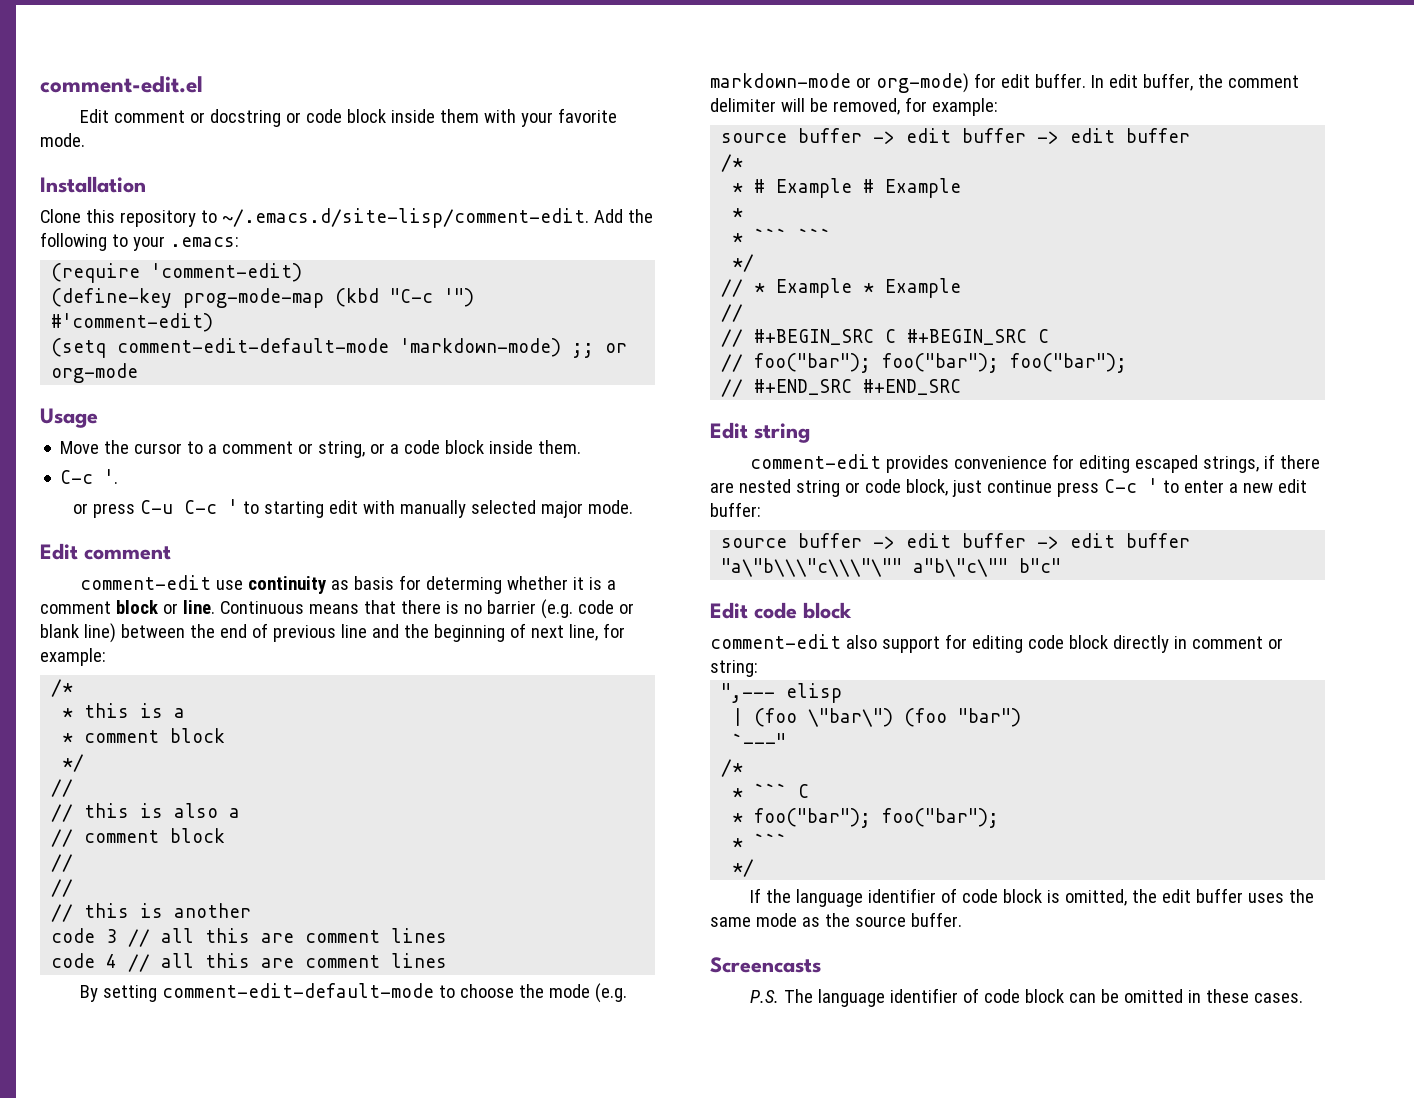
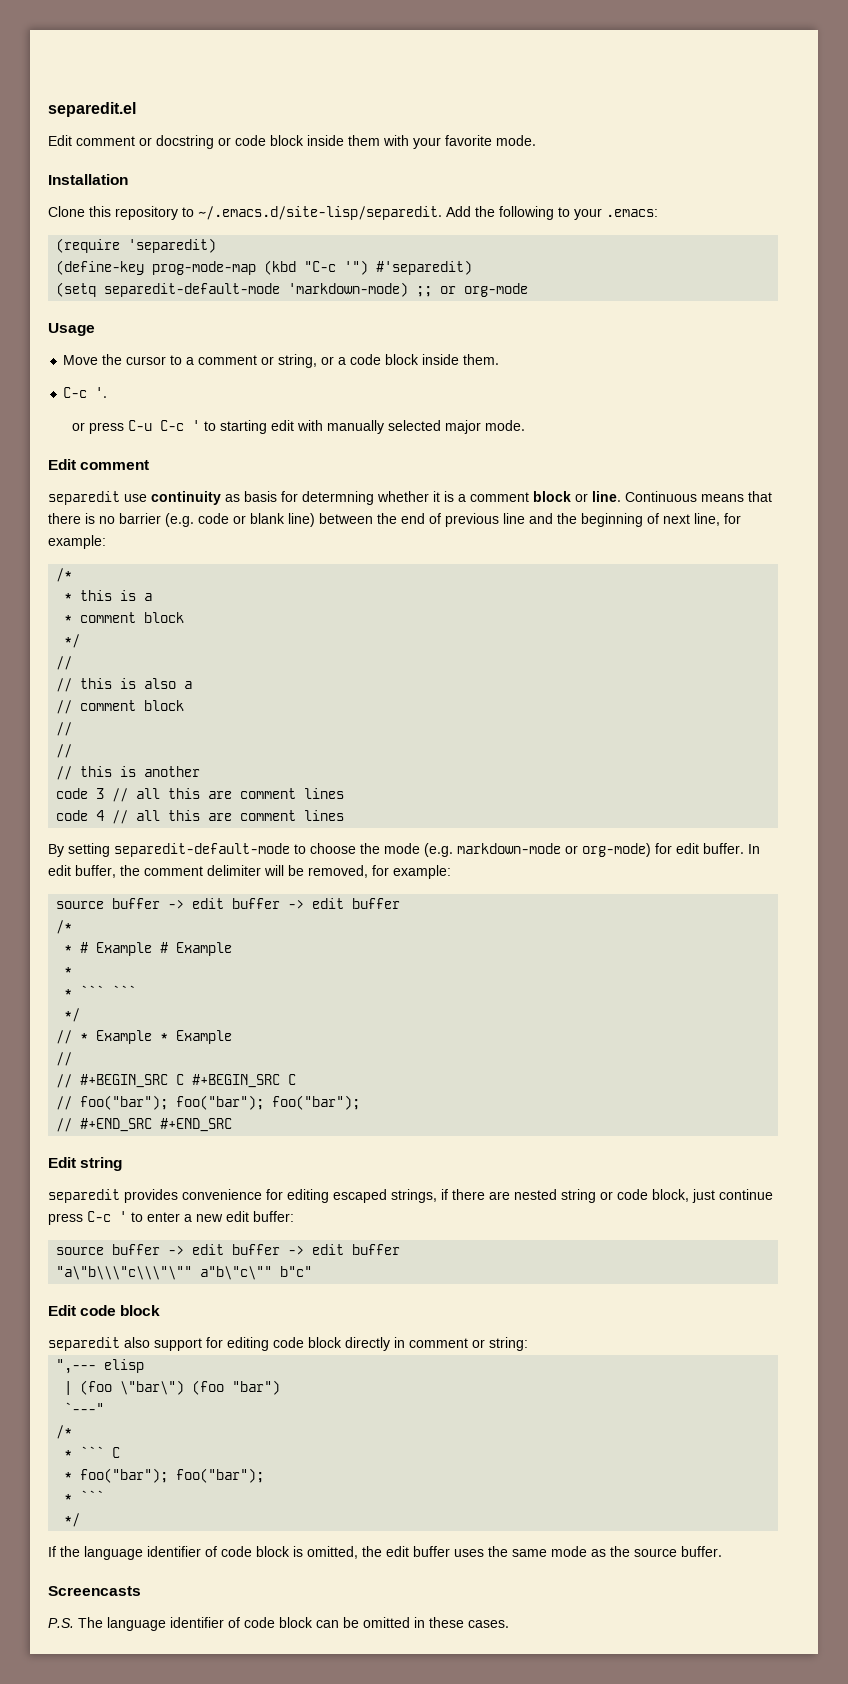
- comment-edit.el
+ separedit.el
- Clone this repository to ~/.emacs.d/site-lisp/comment-edit. Add the following to your .emacs:
+ Clone this repository to ~/.emacs.d/site-lisp/separedit. Add the following to your .emacs:
- (require 'comment-edit)
+ (require 'separedit)
- (define-key prog-mode-map (kbd "C-c '") #'comment-edit)
+ (define-key prog-mode-map (kbd "C-c '") #'separedit)
- (setq comment-edit-default-mode 'markdown-mode) ;; or org-mode
+ (setq separedit-default-mode 'markdown-mode) ;; or org-mode
- comment-edit use continuity as basis for determing whether it is a comment block or line.
+ separedit use continuity as basis for determning whether it is a comment block or line.
- By setting comment-edit-default-mode to choose the mode (e.g. markdown-mode or org-mode) for edit buffer.
+ By setting separedit-default-mode to choose the mode (e.g. markdown-mode or org-mode) for edit buffer.
- comment-edit provides convenience for editing escaped strings, if there are nested string or code block, just continue press C-c ' to enter a new edit buffer:
+ separedit provides convenience for editing escaped strings, if there are nested string or code block, just continue press C-c ' to enter a new edit buffer:
- comment-edit also support for editing code block directly in comment or string:
+ separedit also support for editing code block directly in comment or string:

